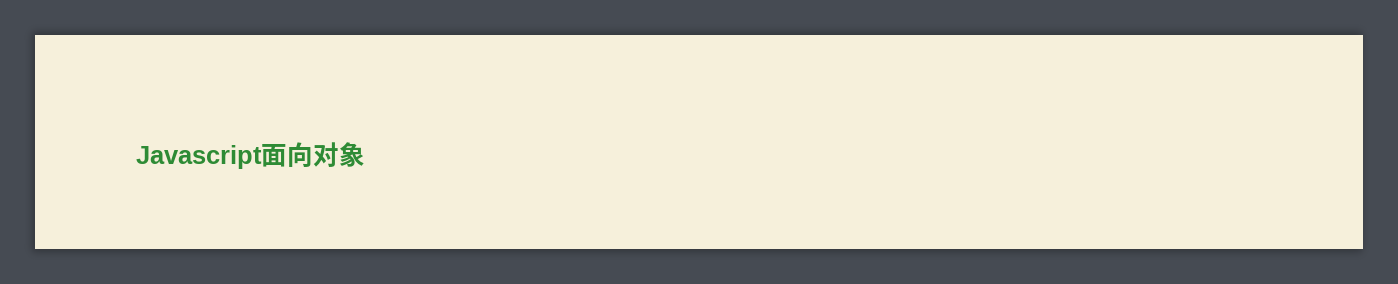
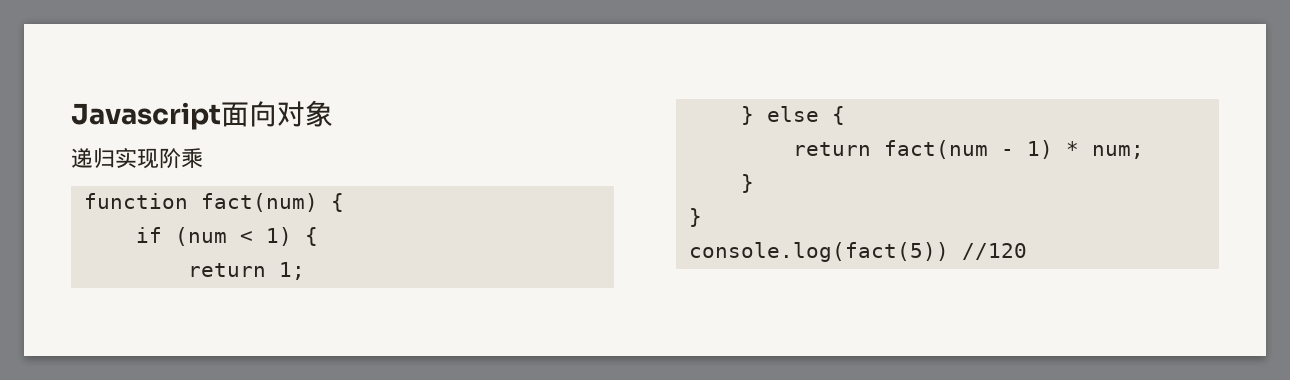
+ 递归实现阶乘
+ function fact(num) {
+ if (num < 1) {
+ return 1;
+ } else {
+ return fact(num - 1) * num;
+ }
+ }
+ console.log(fact(5)) //120

